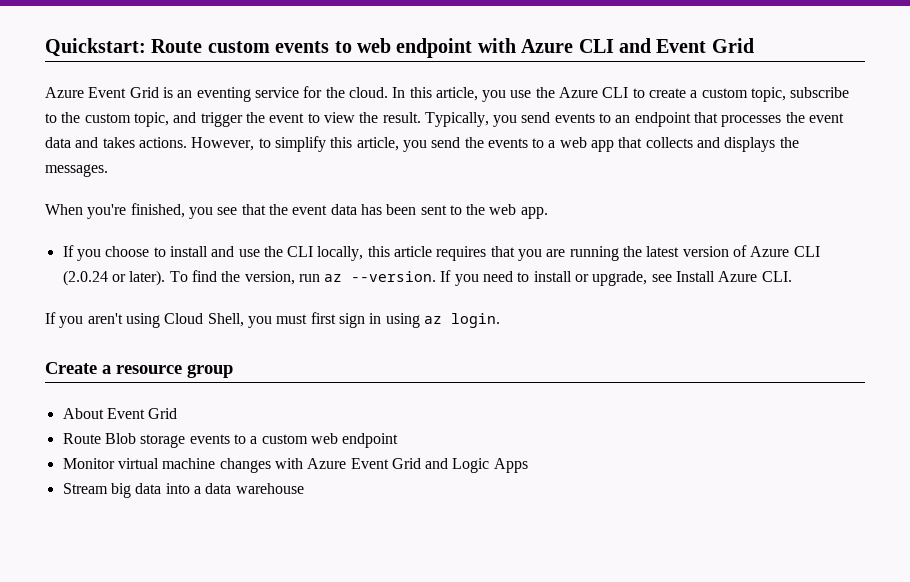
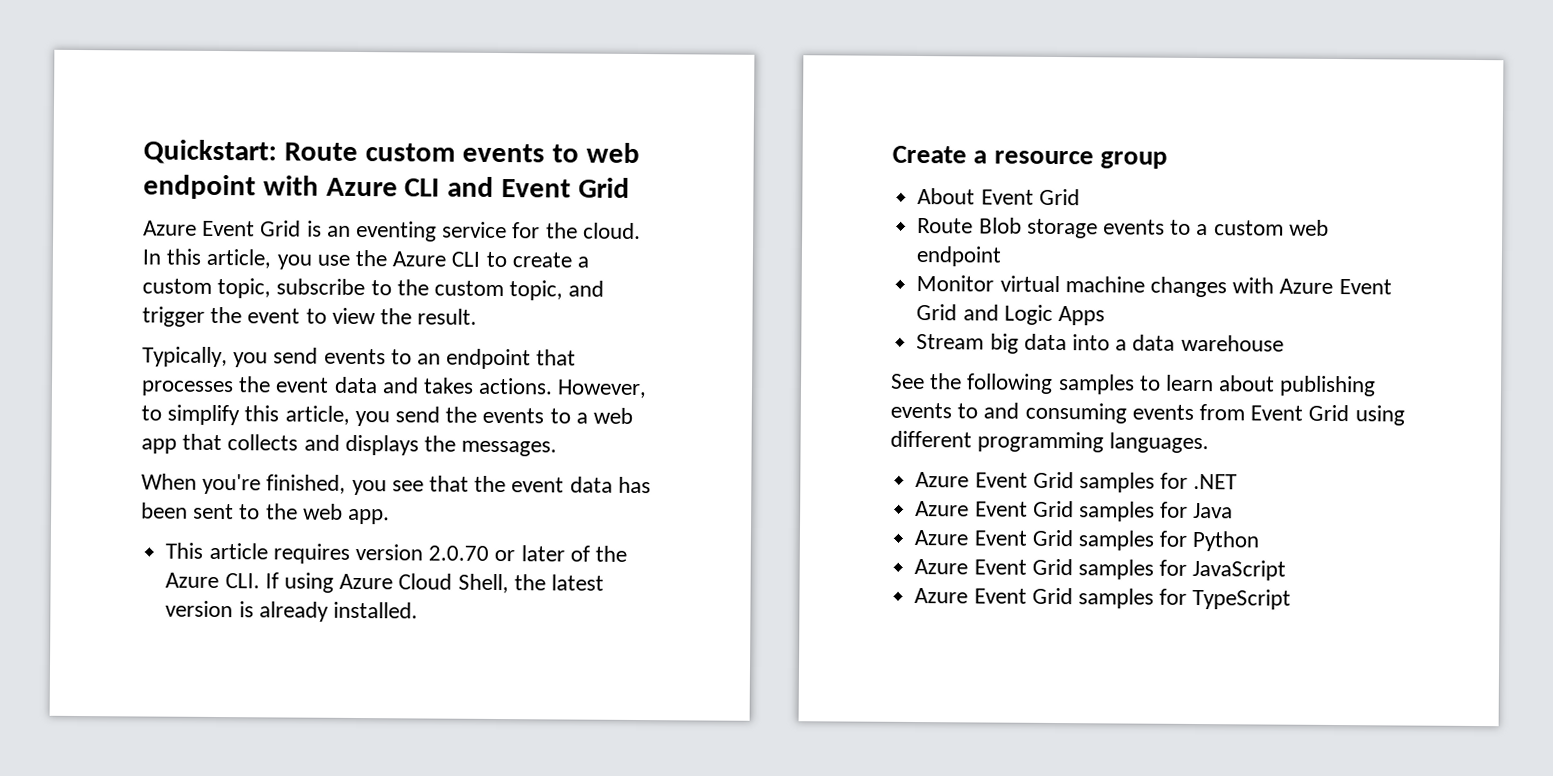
- In this article, you use the Azure CLI to create a custom topic, subscribe to the custom topic, and trigger the event to view the result. Typically, you send events to an endpoint that processes the event data and takes actions.
+ In this article, you use the Azure CLI to create a custom topic, subscribe to the custom topic, and trigger the event to view the result.
+ Typically, you send events to an endpoint that processes the event data and takes actions.
- If you choose to install and use the CLI locally, this article requires that you are running the latest version of Azure CLI (2.0.24 or later). To find the version, run az --version. If you need to install or upgrade, see Install Azure CLI.
- If you aren't using Cloud Shell, you must first sign in using az login.
+ This article requires version 2.0.70 or later of the Azure CLI. If using Azure Cloud Shell, the latest version is already installed.
+ See the following samples to learn about publishing events to and consuming events from Event Grid using different programming languages.
+ Azure Event Grid samples for .NET
+ Azure Event Grid samples for Java
+ Azure Event Grid samples for Python
+ Azure Event Grid samples for JavaScript
+ Azure Event Grid samples for TypeScript

